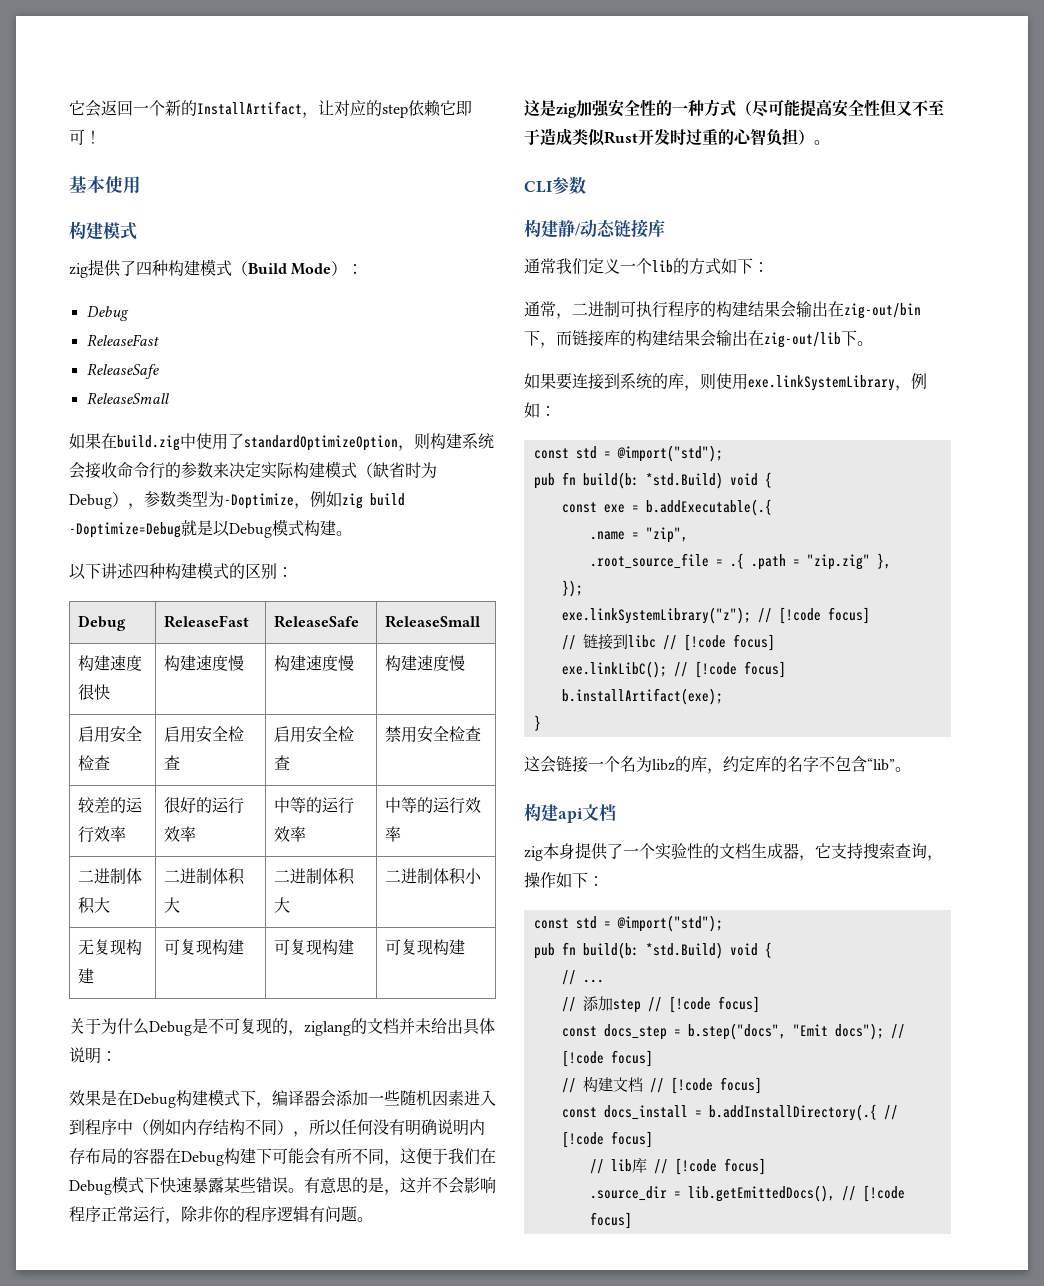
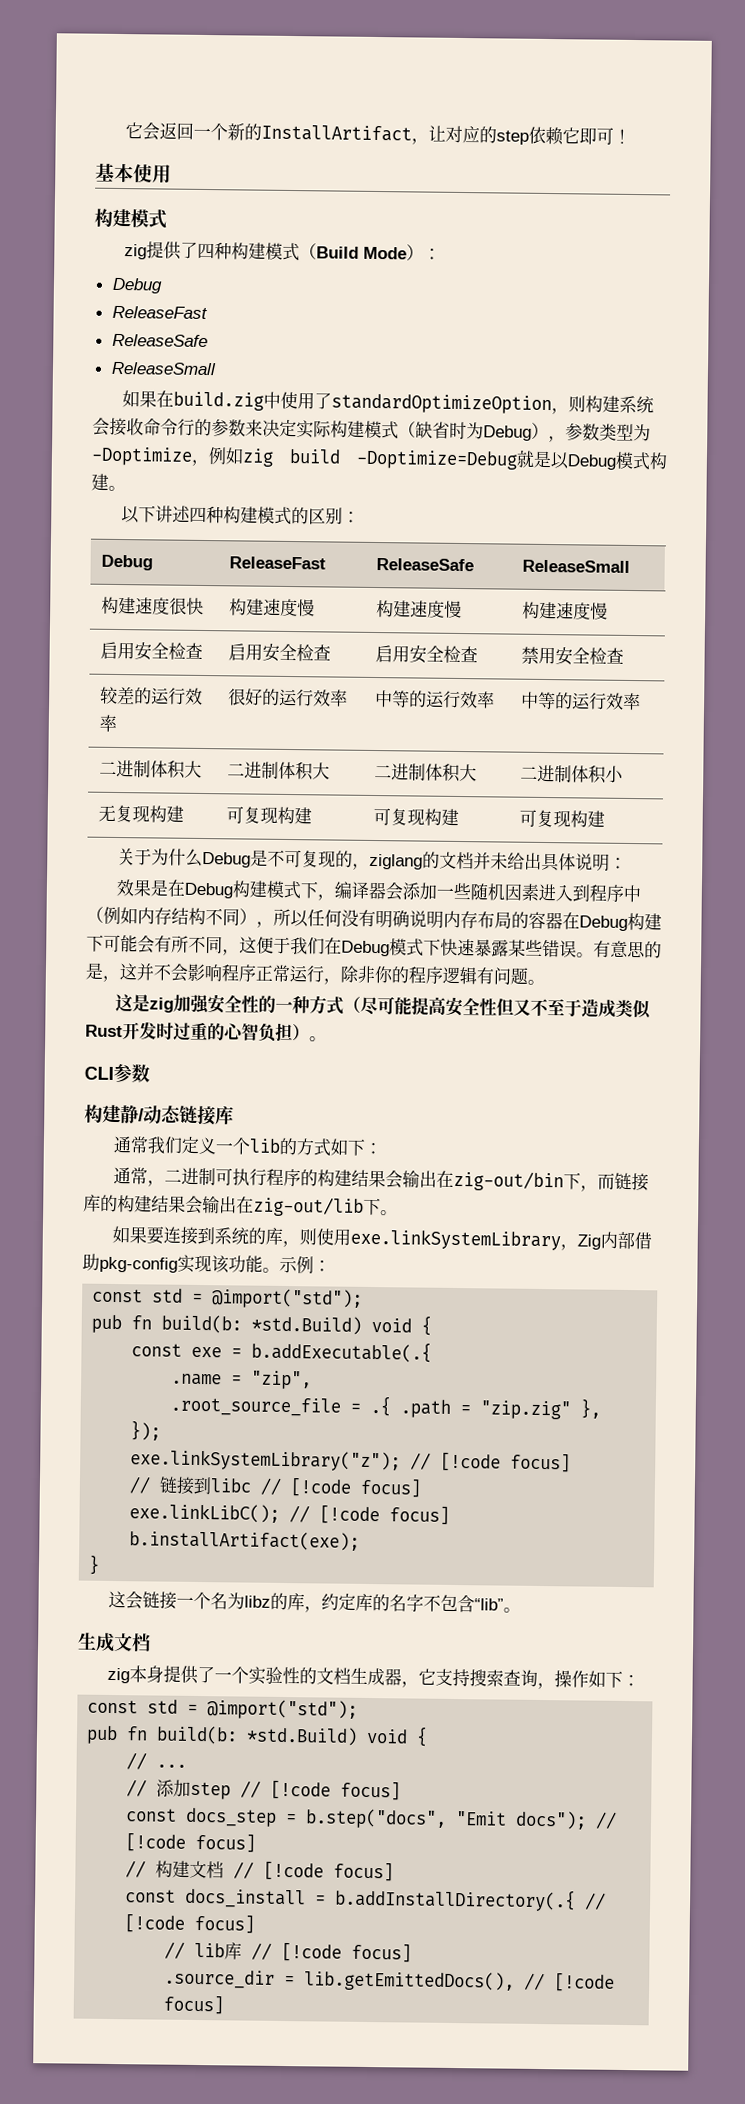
- 如果要连接到系统的库，则使用exe.linkSystemLibrary，例如：
+ 如果要连接到系统的库，则使用exe.linkSystemLibrary，Zig内部借助pkg-config实现该功能。示例：
- 构建api文档
+ 生成文档

